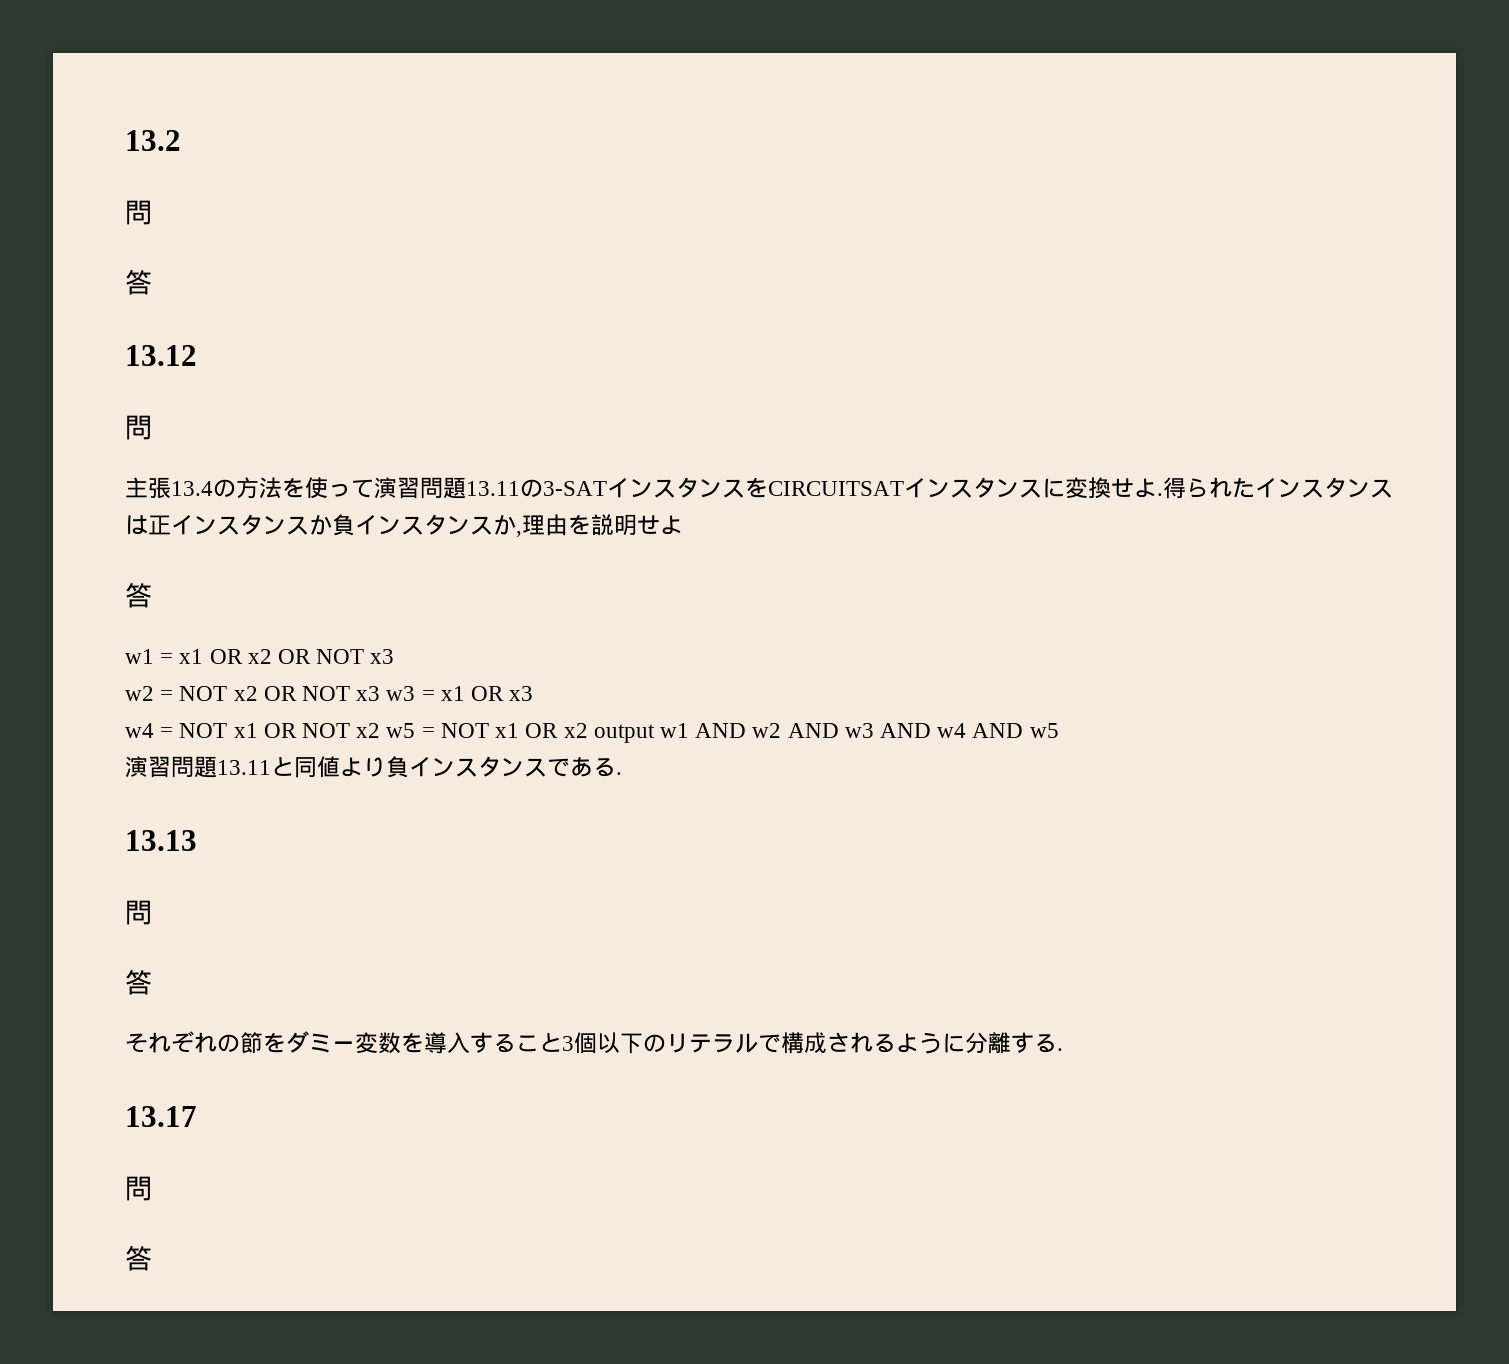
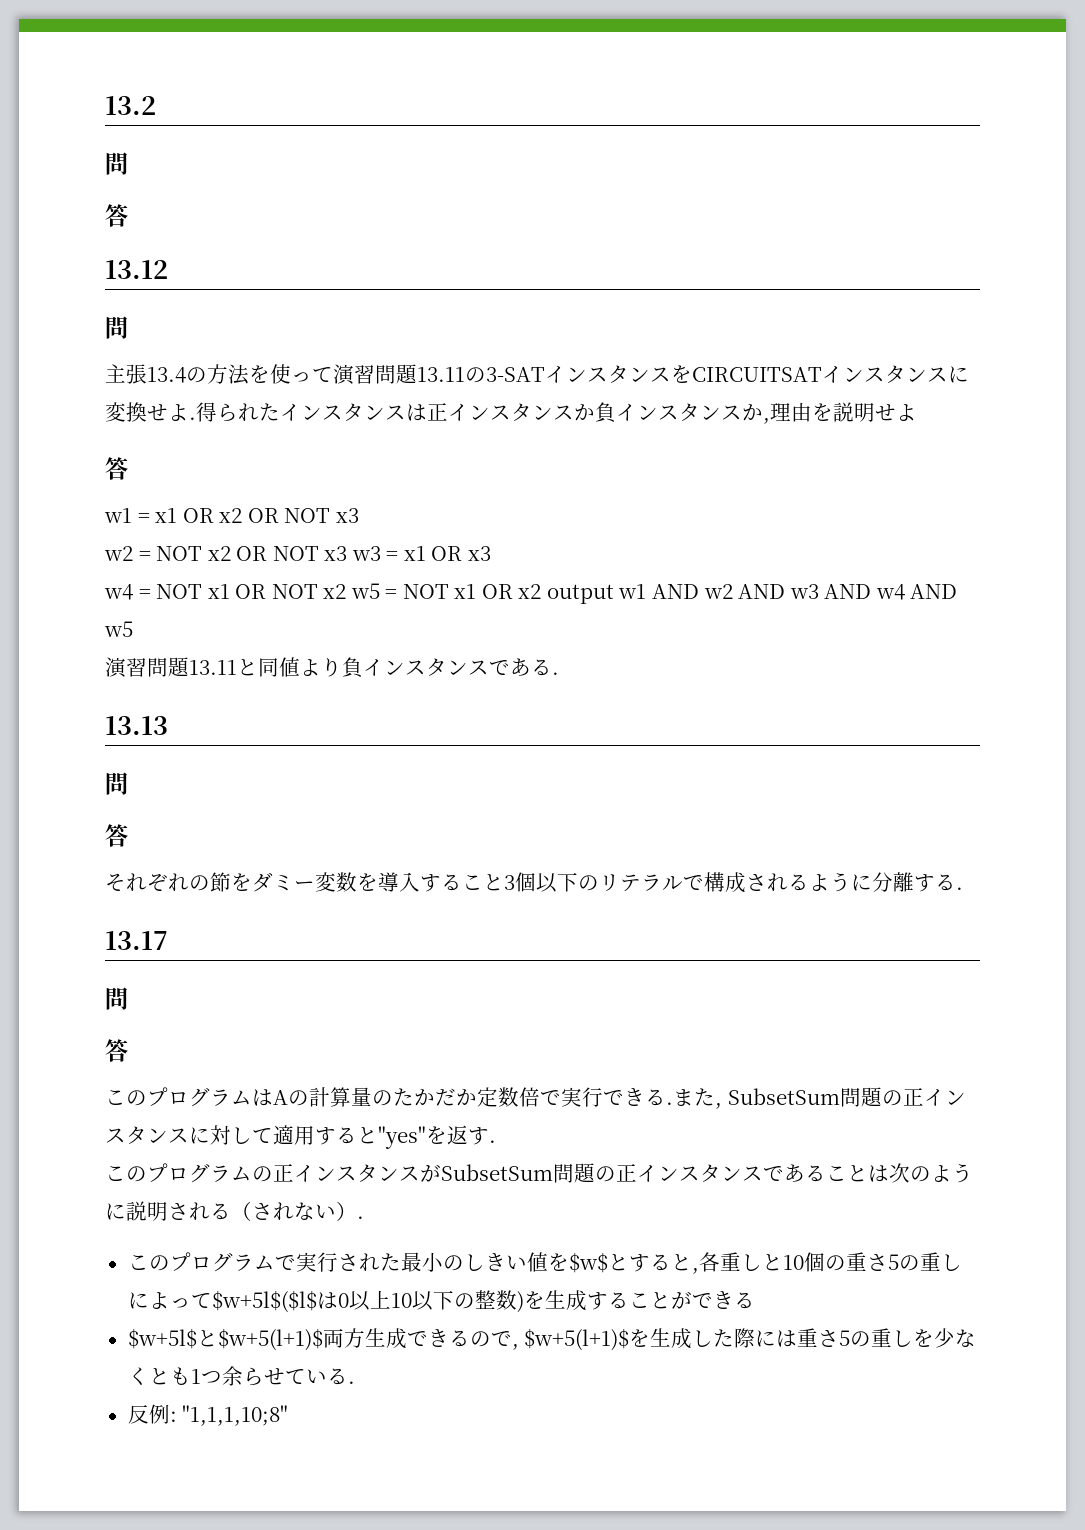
+ このプログラムはAの計算量のたかだか定数倍で実行できる.また, SubsetSum問題の正インスタンスに対して適用すると"yes"を返す.
+ このプログラムの正インスタンスがSubsetSum問題の正インスタンスであることは次のように説明される（されない）.
+ このプログラムで実行された最小のしきい値を$w$とすると,各重しと10個の重さ5の重しによって$w+5l$($l$は0以上10以下の整数)を生成することができる
+ $w+5l$と$w+5(l+1)$両方生成できるので, $w+5(l+1)$を生成した際には重さ5の重しを少なくとも1つ余らせている.
+ 反例: "1,1,1,10;8"

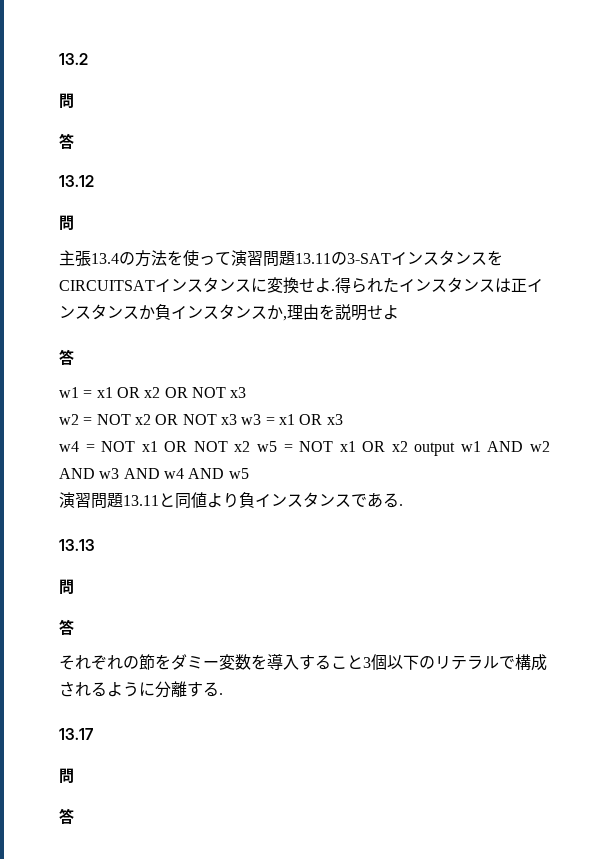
- このプログラムはAの計算量のたかだか定数倍で実行できる.また, SubsetSum問題の正インスタンスに対して適用すると"yes"を返す.
- このプログラムの正インスタンスがSubsetSum問題の正インスタンスであることは次のように説明される（されない）.
- このプログラムで実行された最小のしきい値を$w$とすると,各重しと10個の重さ5の重しによって$w+5l$($l$は0以上10以下の整数)を生成することができる
- $w+5l$と$w+5(l+1)$両方生成できるので, $w+5(l+1)$を生成した際には重さ5の重しを少なくとも1つ余らせている.
- 反例: "1,1,1,10;8"

